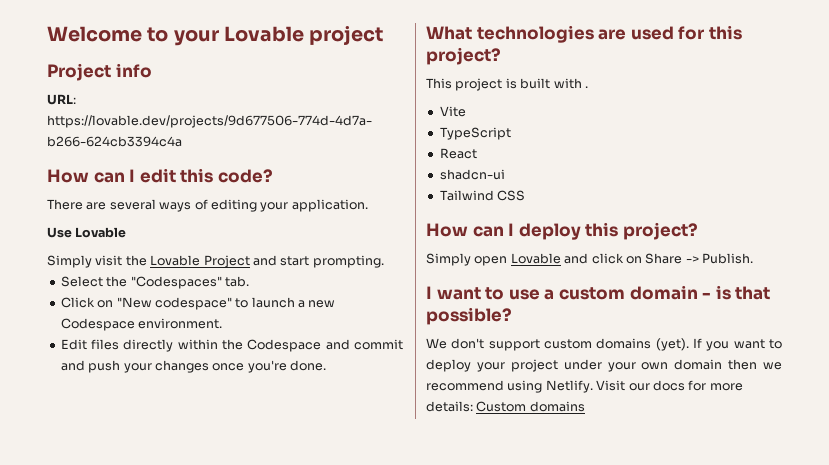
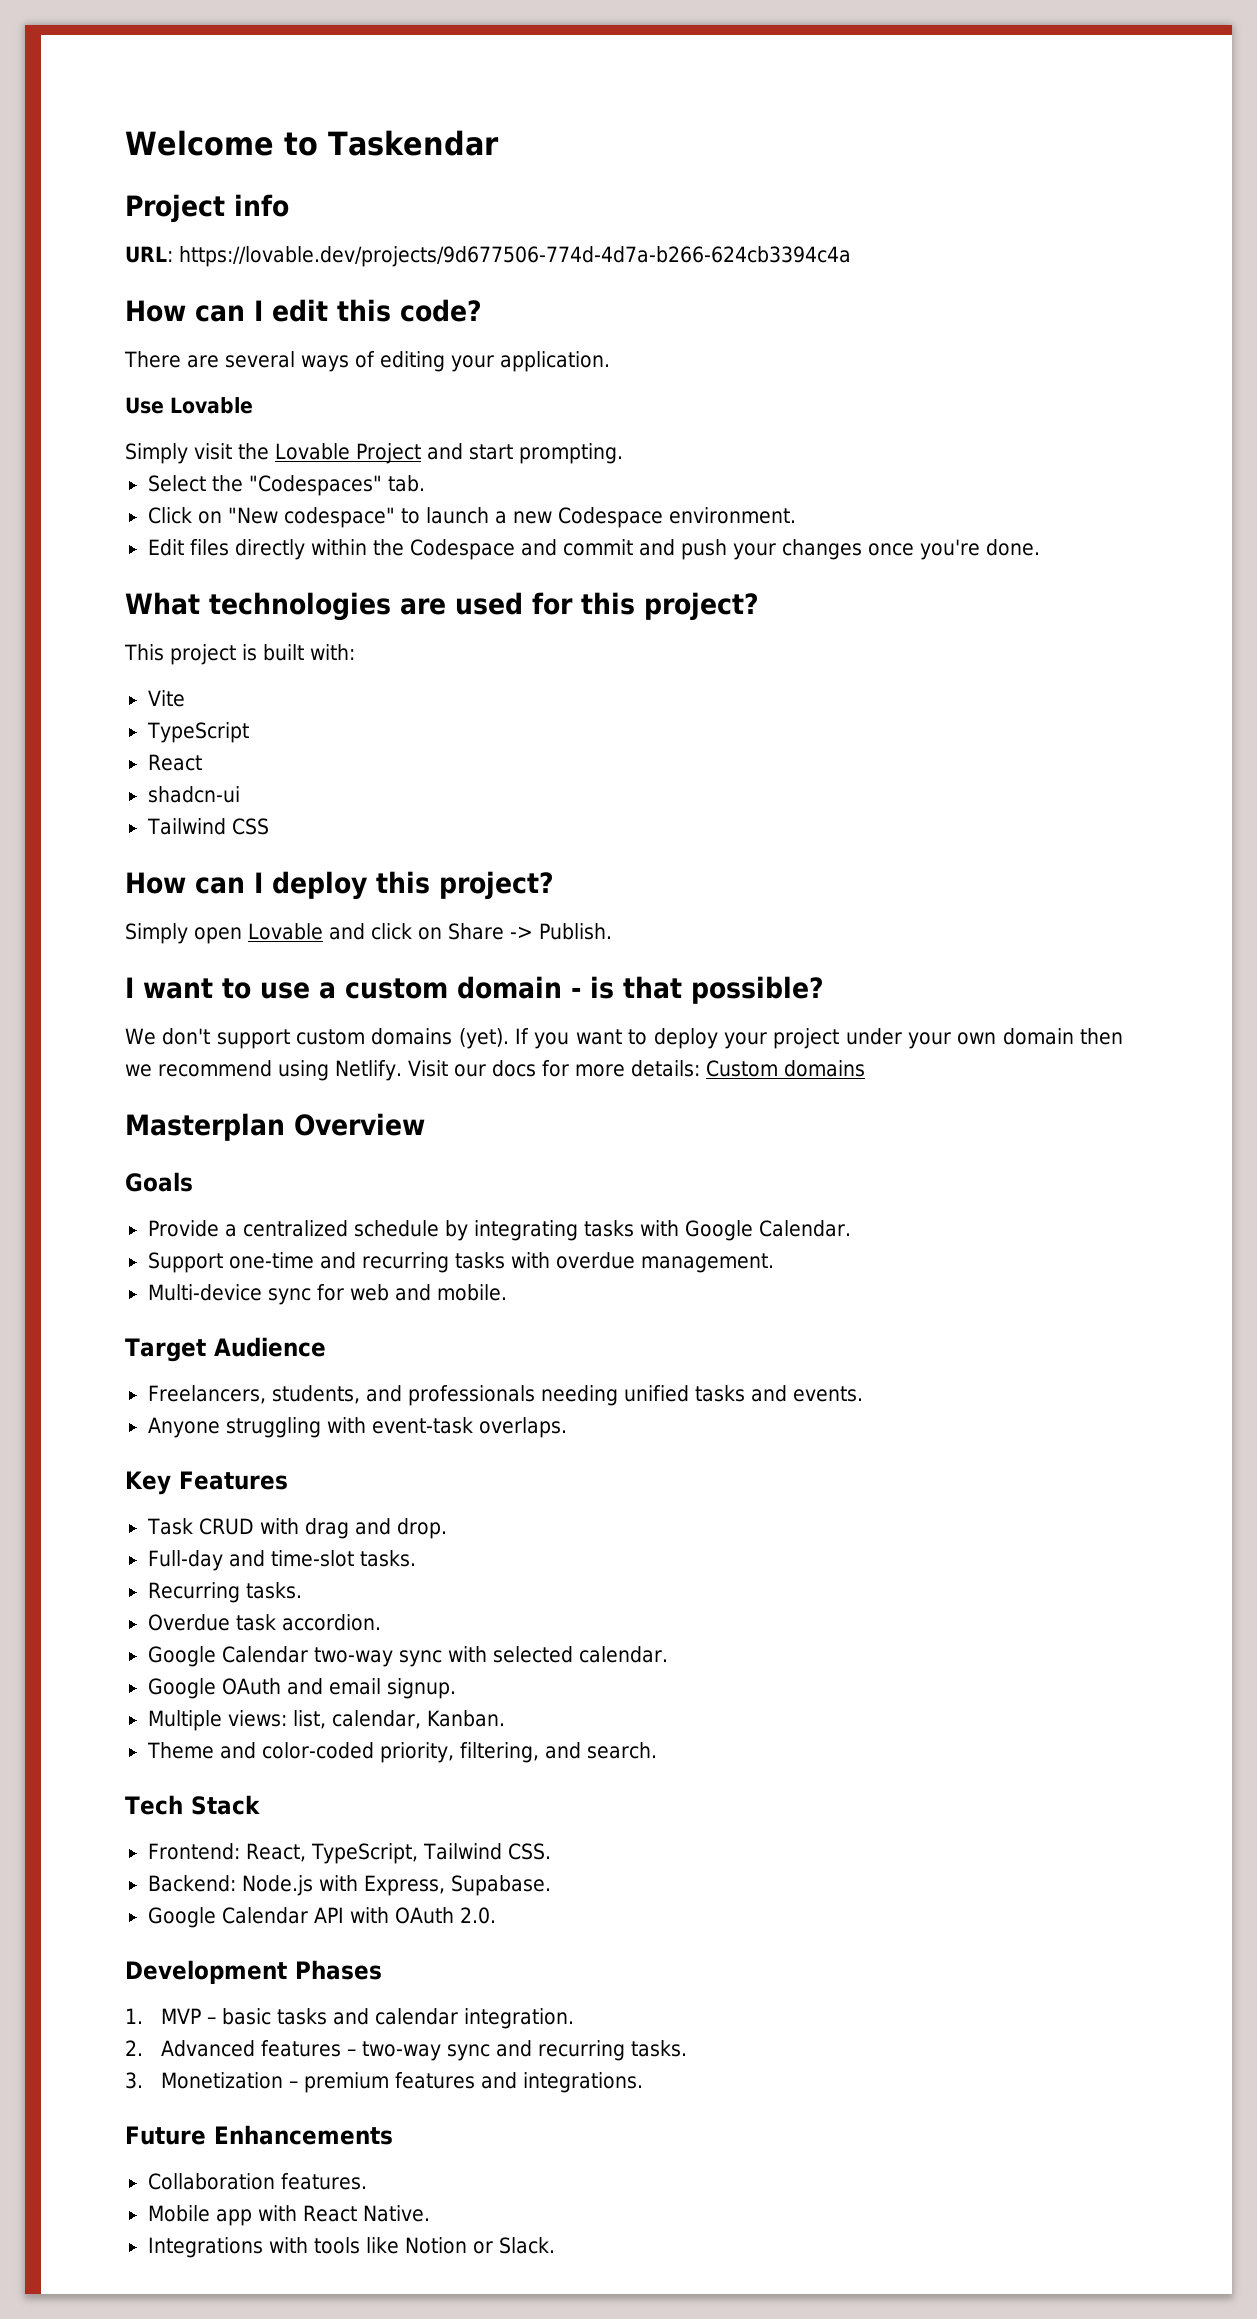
- Welcome to your Lovable project
+ Welcome to Taskendar
- This project is built with .
+ This project is built with:
+ Masterplan Overview
+ Goals
+ Provide a centralized schedule by integrating tasks with Google Calendar.
+ Support one-time and recurring tasks with overdue management.
+ Multi-device sync for web and mobile.
+ Target Audience
+ Freelancers, students, and professionals needing unified tasks and events.
+ Anyone struggling with event-task overlaps.
+ Key Features
+ Task CRUD with drag and drop.
+ Full-day and time-slot tasks.
+ Recurring tasks.
+ Overdue task accordion.
+ Google Calendar two-way sync with selected calendar.
+ Google OAuth and email signup.
+ Multiple views: list, calendar, Kanban.
+ Theme and color-coded priority, filtering, and search.
+ Tech Stack
+ Frontend: React, TypeScript, Tailwind CSS.
+ Backend: Node.js with Express, Supabase.
+ Google Calendar API with OAuth 2.0.
+ Development Phases
+ 1. MVP – basic tasks and calendar integration.
+ 2. Advanced features – two-way sync and recurring tasks.
+ 3. Monetization – premium features and integrations.
+ Future Enhancements
+ Collaboration features.
+ Mobile app with React Native.
+ Integrations with tools like Notion or Slack.

